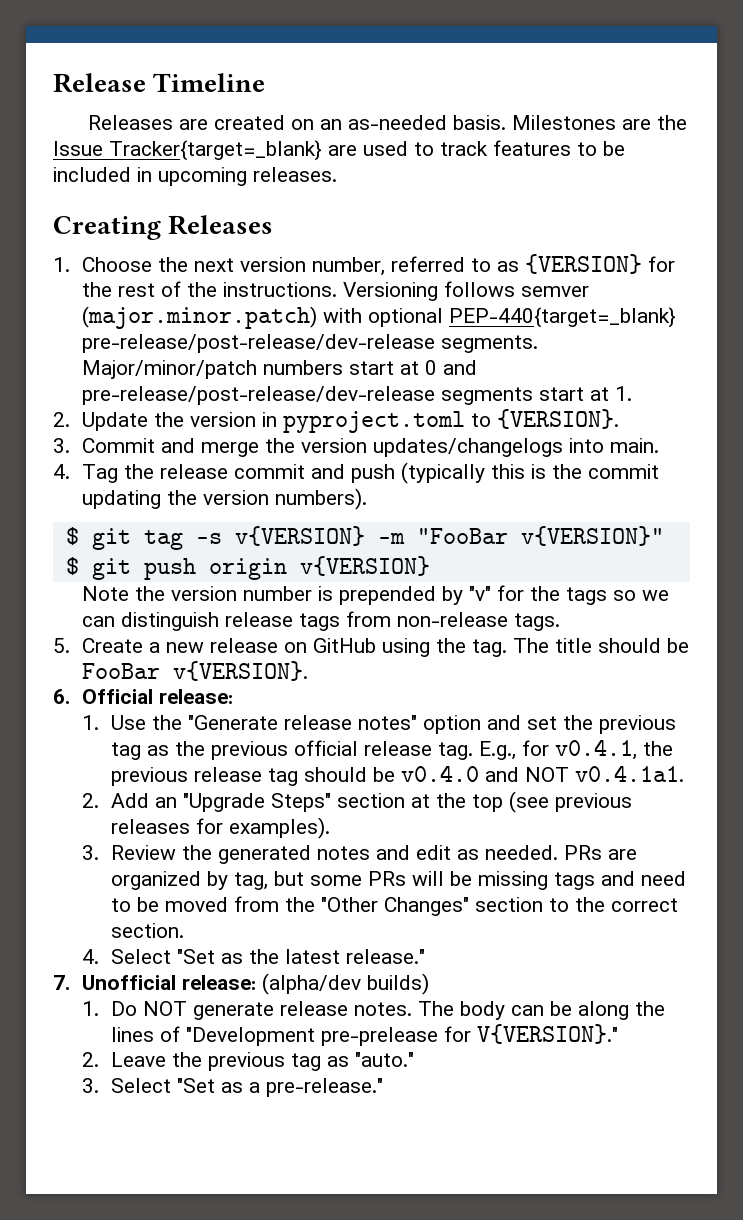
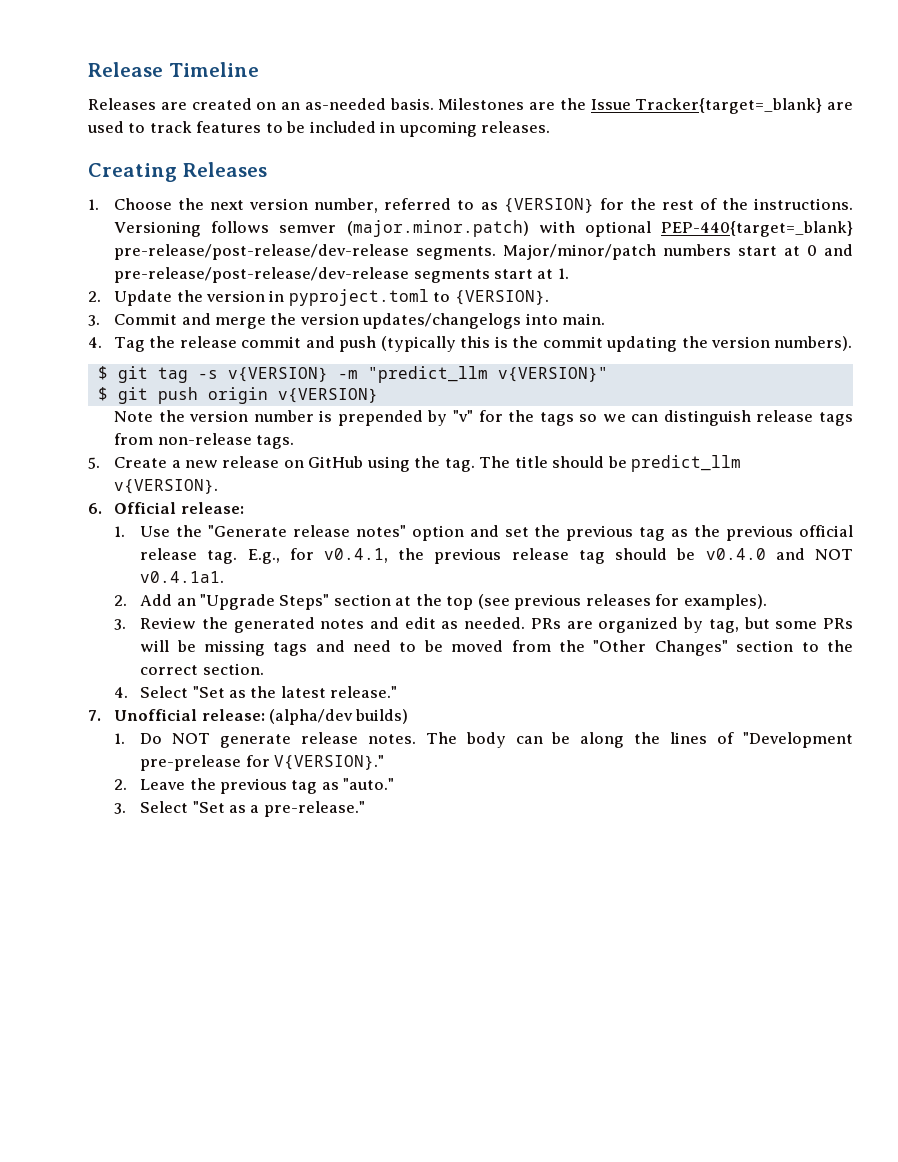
- $ git tag -s v{VERSION} -m "FooBar v{VERSION}"
+ $ git tag -s v{VERSION} -m "predict_llm v{VERSION}"
- The title should be FooBar v{VERSION}.
+ The title should be predict_llm v{VERSION}.

